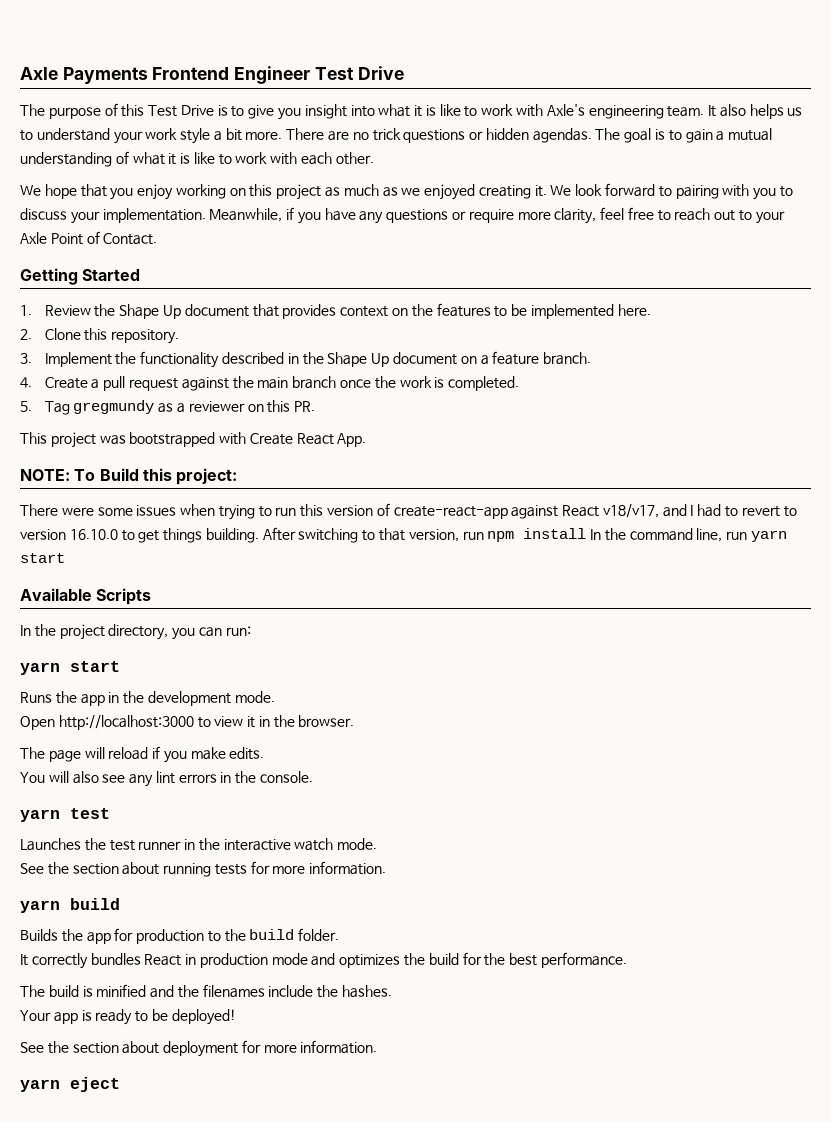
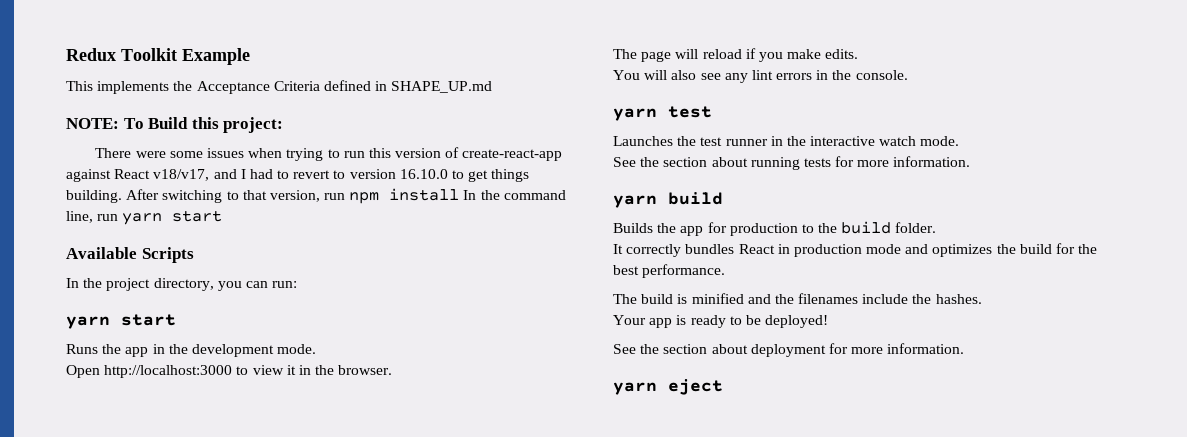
- Axle Payments Frontend Engineer Test Drive
- The purpose of this Test Drive is to give you insight into what it is like to work with Axle's engineering team. It also helps us to understand your work style a bit more. There are no trick questions or hidden agendas. The goal is to gain a mutual understanding of what it is like to work with each other.
- We hope that you enjoy working on this project as much as we enjoyed creating it. We look forward to pairing with you to discuss your implementation. Meanwhile, if you have any questions or require more clarity, feel free to reach out to your Axle Point of Contact.
- Getting Started
- 1. Review the Shape Up document that provides context on the features to be implemented here.
- 2. Clone this repository.
- 3. Implement the functionality described in the Shape Up document on a feature branch.
- 4. Create a pull request against the main branch once the work is completed.
- 5. Tag gregmundy as a reviewer on this PR.
- This project was bootstrapped with Create React App.
+ Redux Toolkit Example
+ This implements the Acceptance Criteria defined in SHAPE_UP.md

